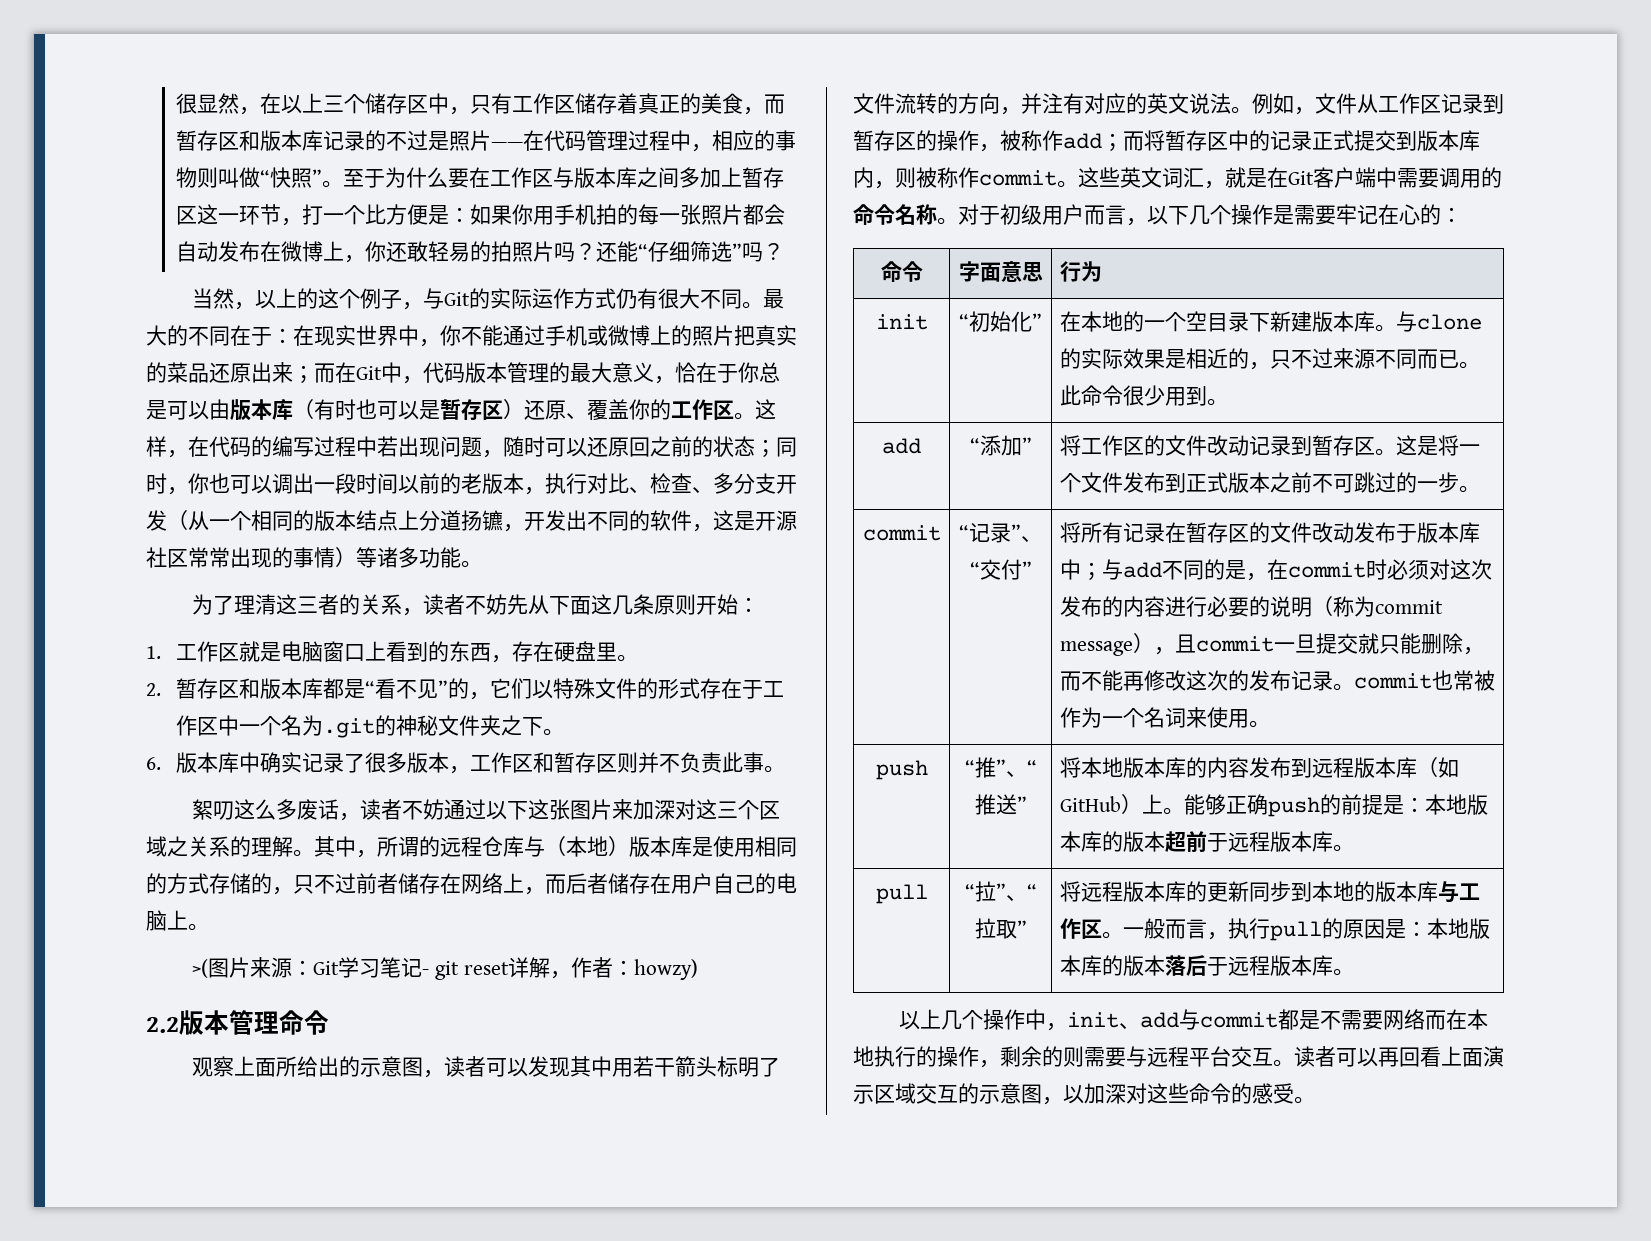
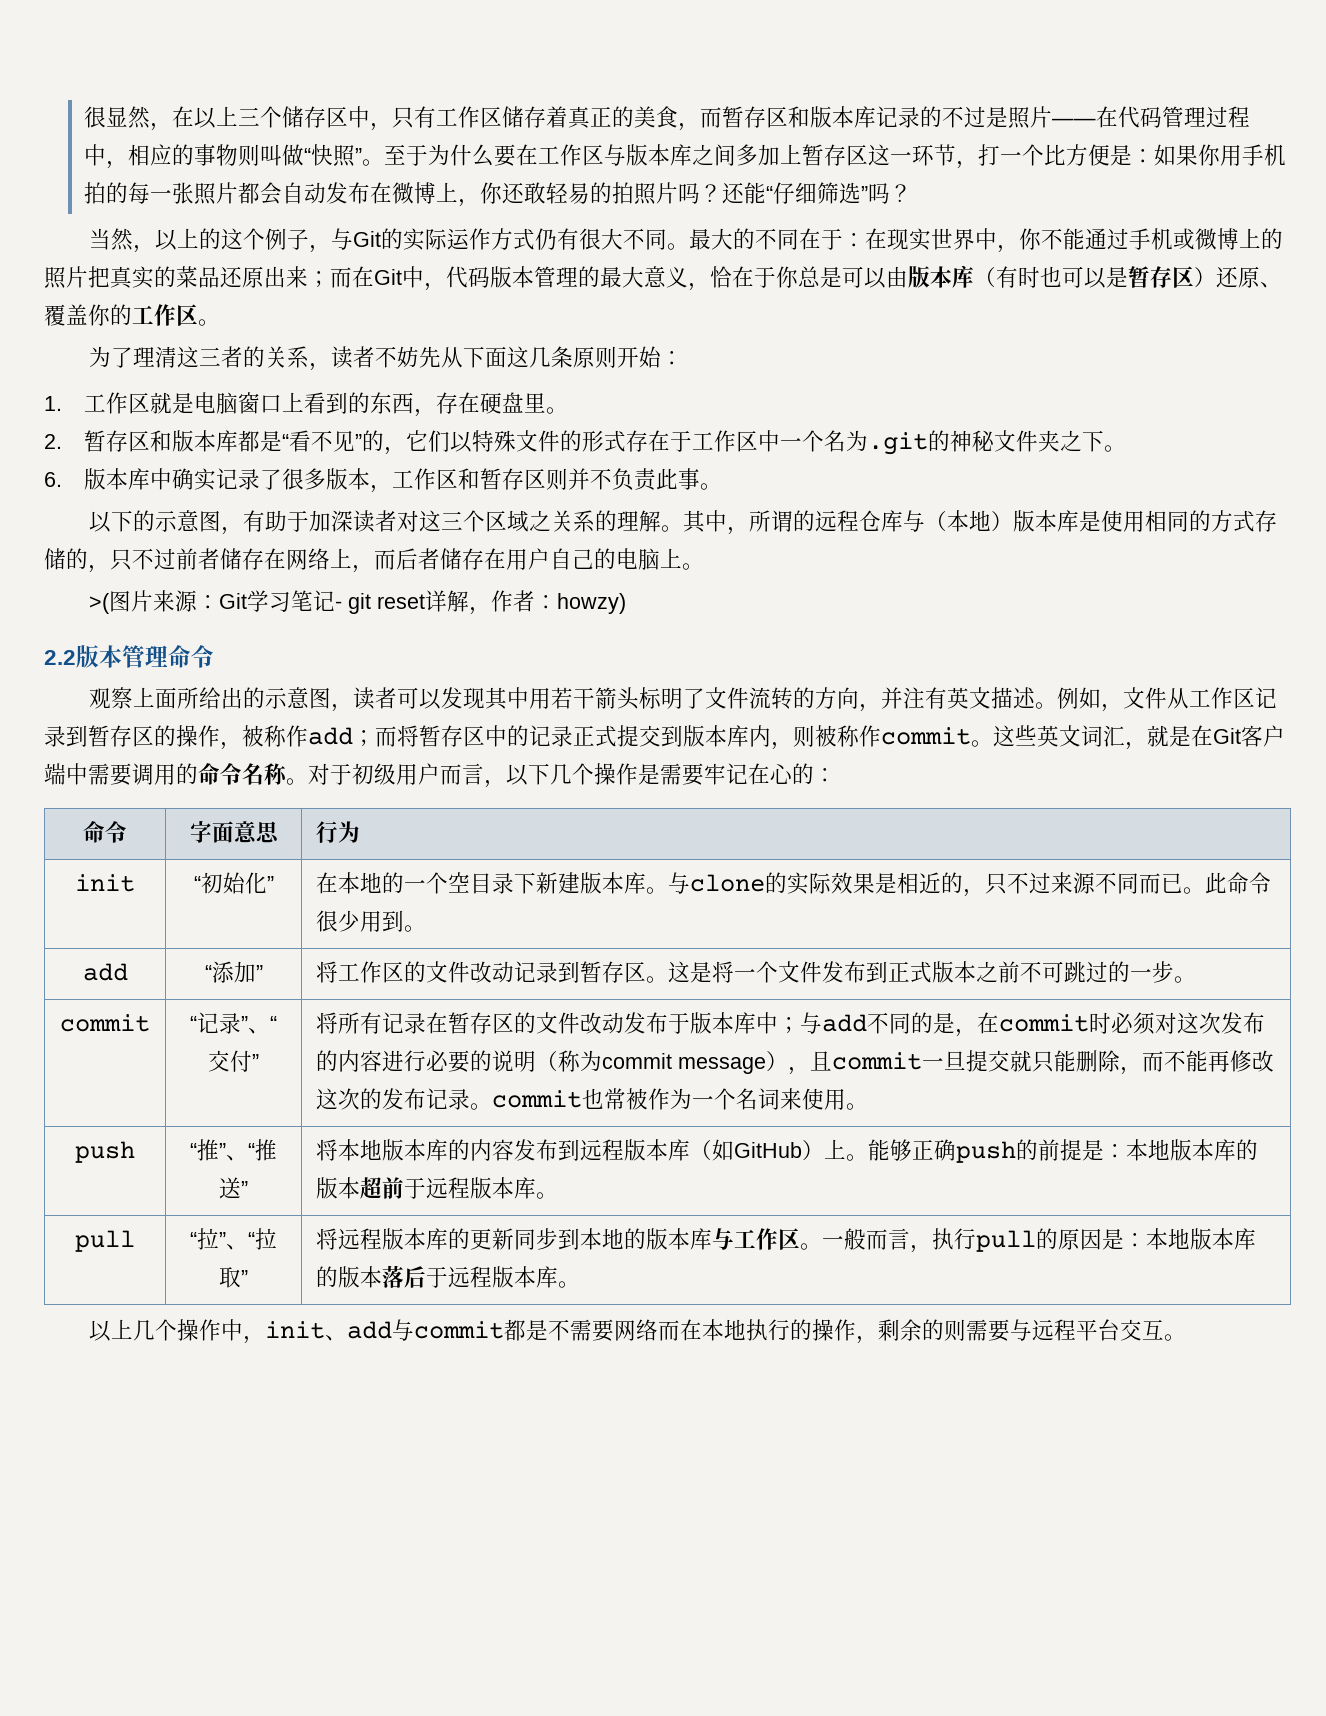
- 这样，在代码的编写过程中若出现问题，随时可以还原回之前的状态；同时，你也可以调出一段时间以前的老版本，执行对比、检查、多分支开发（从一个相同的版本结点上分道扬镳，开发出不同的软件，这是开源社区常常出现的事情）等诸多功能。
- 絮叨这么多废话，读者不妨通过以下这张图片来加深对这三个区域之关系的理解。
+ 以下的示意图，有助于加深读者对这三个区域之关系的理解。
- 观察上面所给出的示意图，读者可以发现其中用若干箭头标明了文件流转的方向，并注有对应的英文说法。
+ 观察上面所给出的示意图，读者可以发现其中用若干箭头标明了文件流转的方向，并注有英文描述。
- 读者可以再回看上面演示区域交互的示意图，以加深对这些命令的感受。

